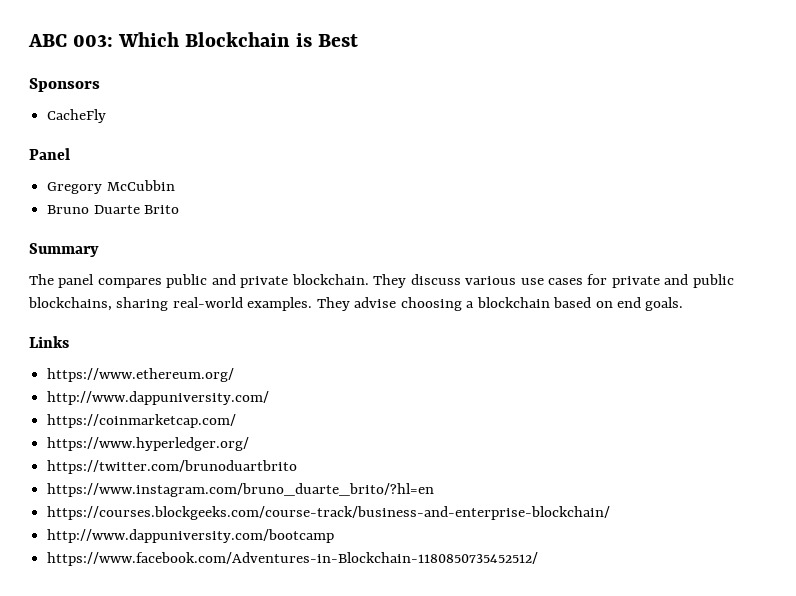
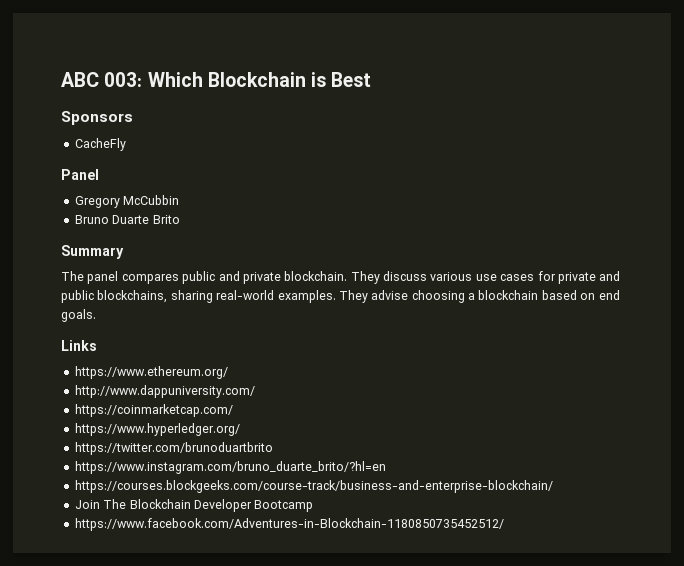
- http://www.dappuniversity.com/bootcamp
+ Join The Blockchain Developer Bootcamp

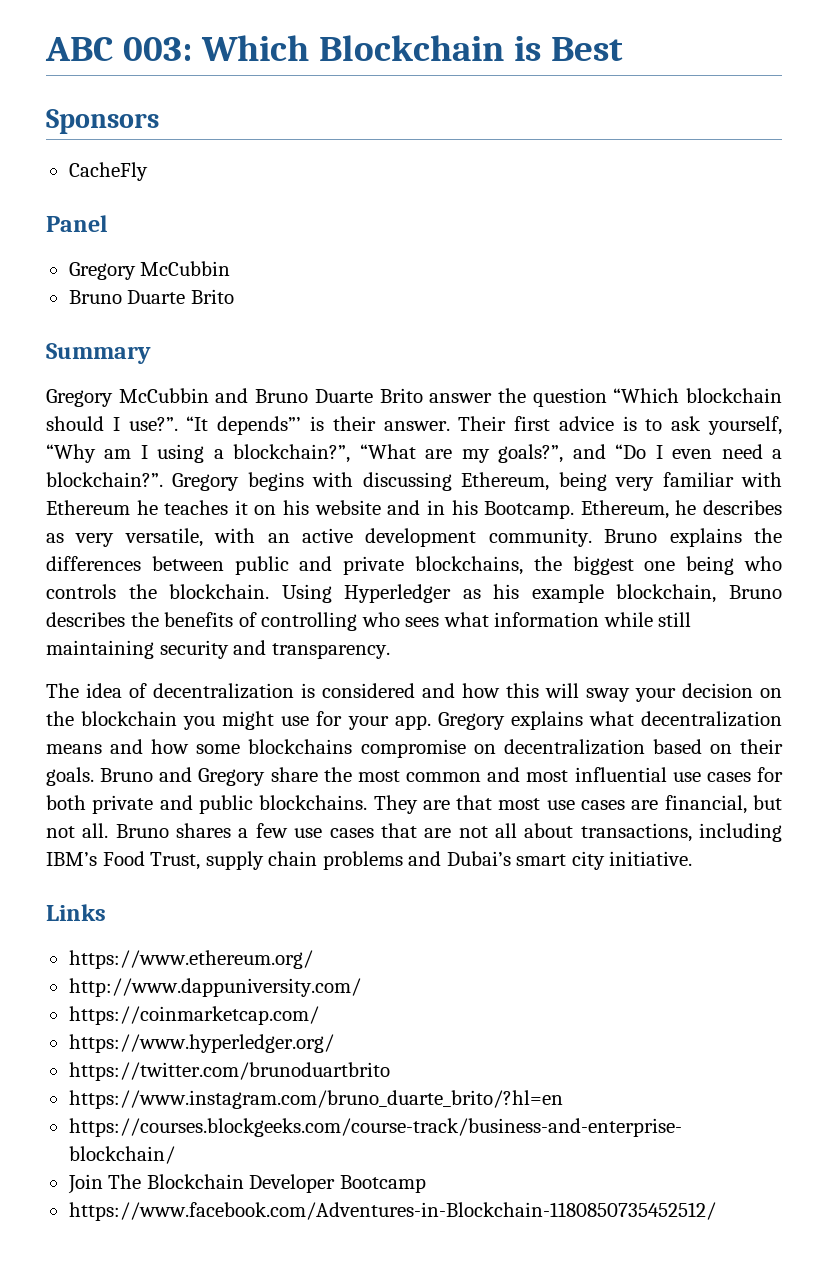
- The panel compares public and private blockchain. They discuss various use cases for private and public blockchains, sharing real-world examples. They advise choosing a blockchain based on end goals.
+ Gregory McCubbin and Bruno Duarte Brito answer the question “Which blockchain should I use?”. “It depends”’ is their answer. Their first advice is to ask yourself, “Why am I using a blockchain?”, “What are my goals?”, and “Do I even need a blockchain?”. Gregory begins with discussing Ethereum, being very familiar with Ethereum he teaches it on his website and in his Bootcamp. Ethereum, he describes as very versatile, with an active development community. Bruno explains the differences between public and private blockchains, the biggest one being who controls the blockchain. Using Hyperledger as his example blockchain, Bruno describes the benefits of controlling who sees what information while still maintaining security and transparency.
+ The idea of decentralization is considered and how this will sway your decision on the blockchain you might use for your app. Gregory explains what decentralization means and how some blockchains compromise on decentralization based on their goals. Bruno and Gregory share the most common and most influential use cases for both private and public blockchains. They are that most use cases are financial, but not all. Bruno shares a few use cases that are not all about transactions, including IBM’s Food Trust, supply chain problems and Dubai’s smart city initiative.

